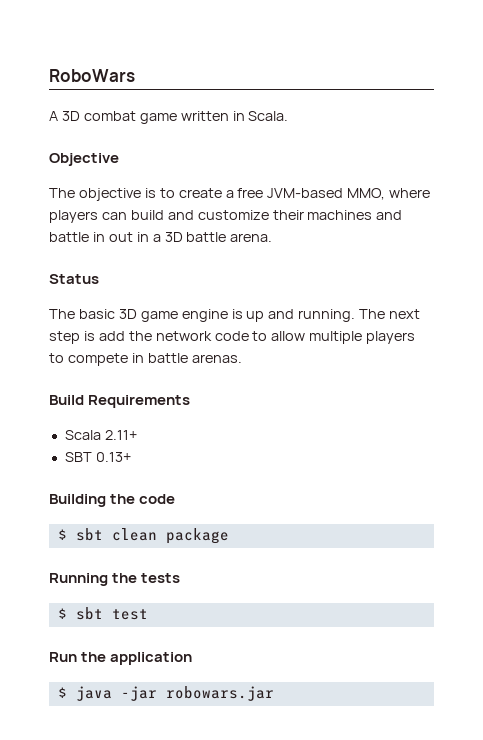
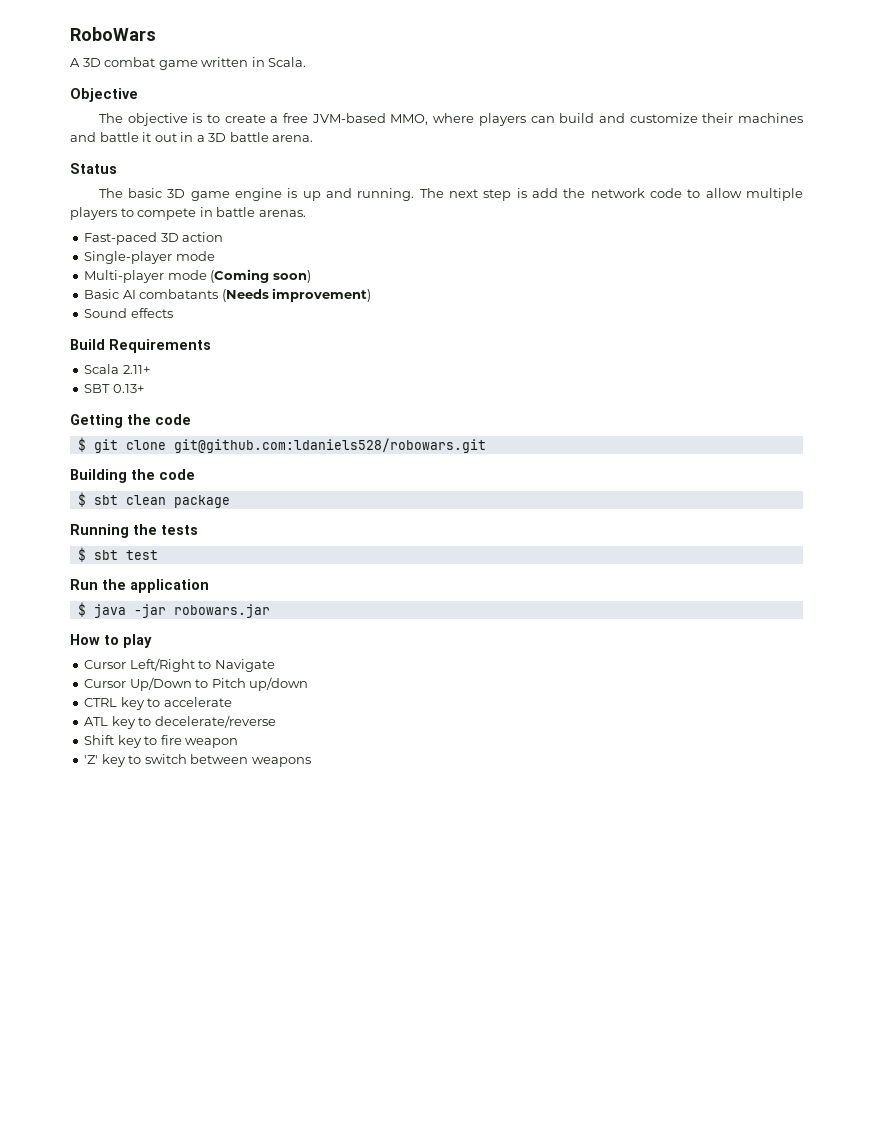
- The objective is to create a free JVM-based MMO, where players can build and customize their machines and battle in out in a 3D battle arena.
+ The objective is to create a free JVM-based MMO, where players can build and customize their machines and battle it out in a 3D battle arena.
+ Fast-paced 3D action
+ Single-player mode
+ Multi-player mode (Coming soon)
+ Basic AI combatants (Needs improvement)
+ Sound effects
+ Getting the code
+ $ git clone git@github.com:ldaniels528/robowars.git
+ How to play
+ Cursor Left/Right to Navigate
+ Cursor Up/Down to Pitch up/down
+ CTRL key to accelerate
+ ATL key to decelerate/reverse
+ Shift key to fire weapon
+ 'Z' key to switch between weapons

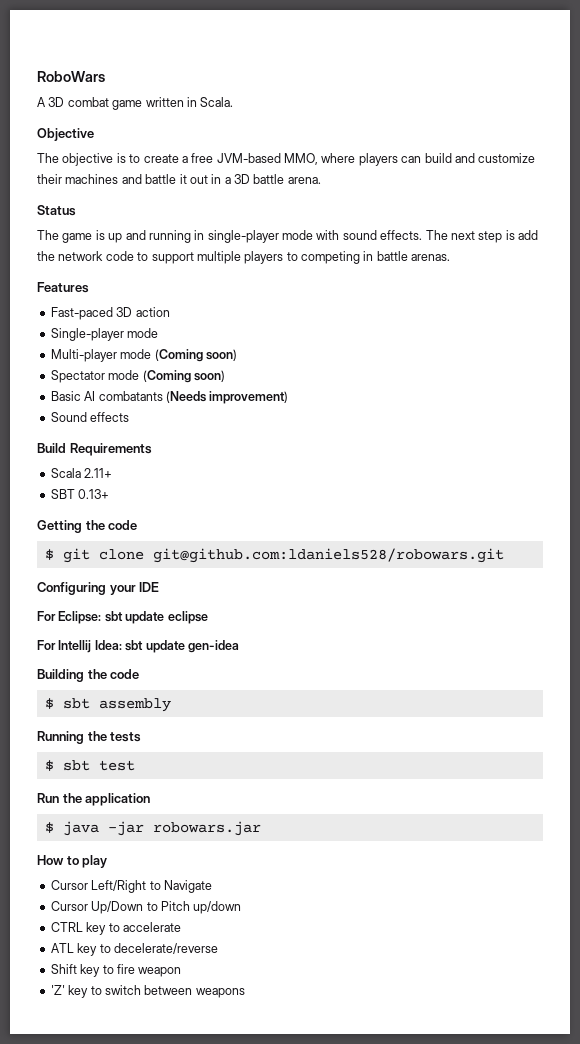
- The basic 3D game engine is up and running.
+ The game is up and running in single-player mode with sound effects.
- The next step is add the network code to allow multiple players to compete in battle arenas.
+ The next step is add the network code to support multiple players to competing in battle arenas.
+ Features
+ Spectator mode (Coming soon)
+ Configuring your IDE
+ For Eclipse: sbt update eclipse
+ For Intellij Idea: sbt update gen-idea
- $ sbt clean package
+ $ sbt assembly

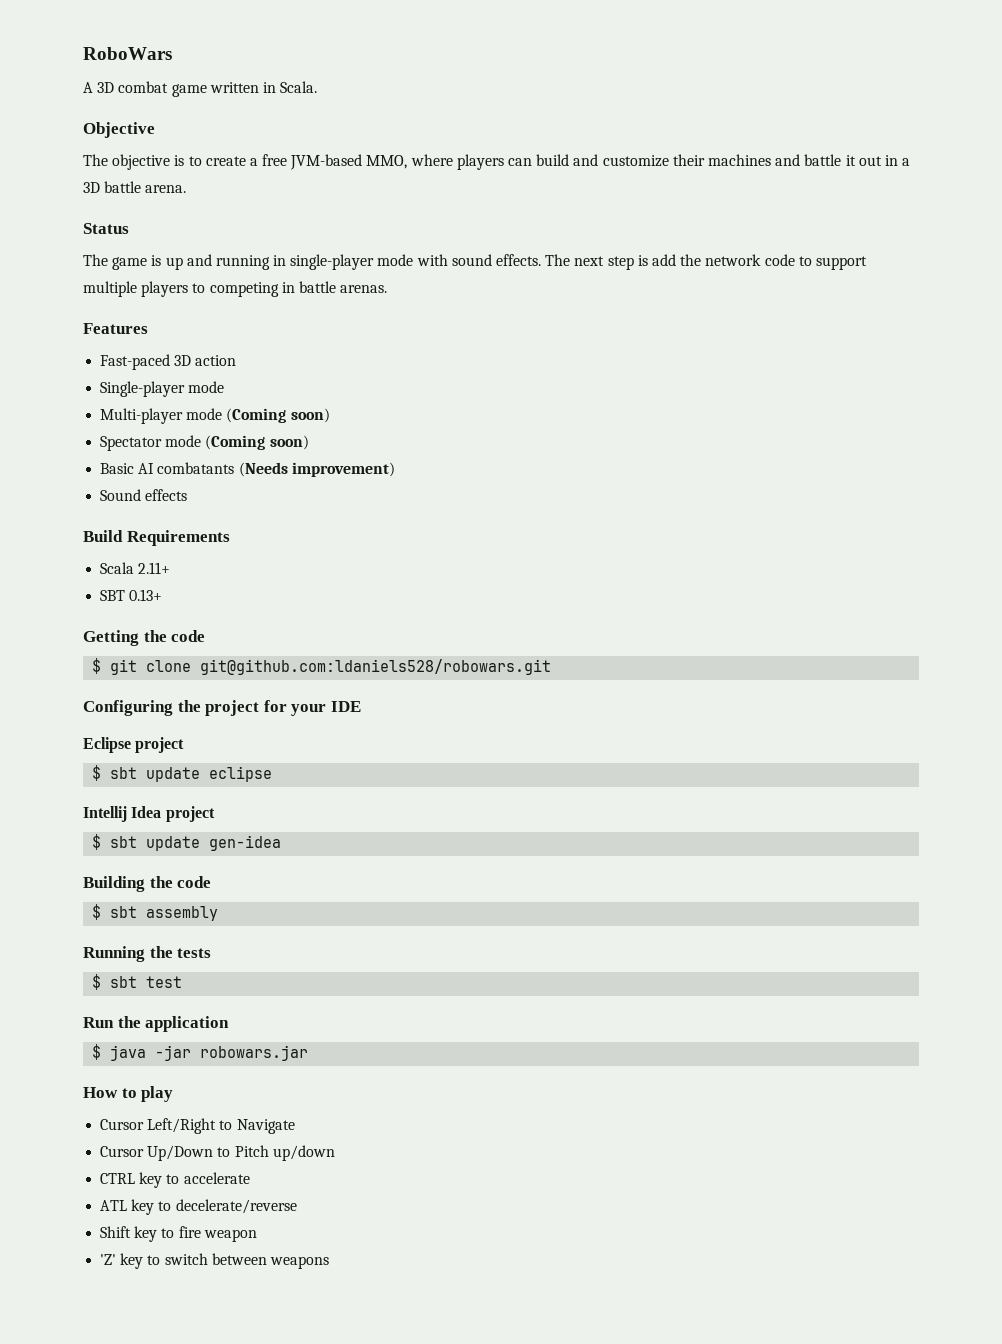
- Configuring your IDE
+ Configuring the project for your IDE
- For Eclipse: sbt update eclipse
+ Eclipse project
+ $ sbt update eclipse
- For Intellij Idea: sbt update gen-idea
+ Intellij Idea project
+ $ sbt update gen-idea

